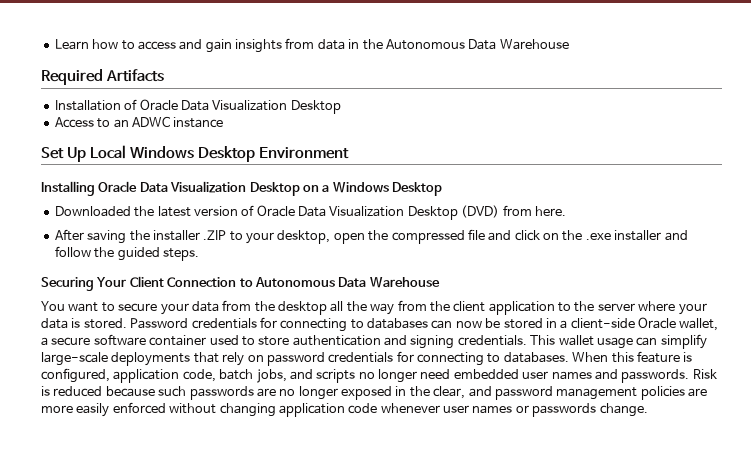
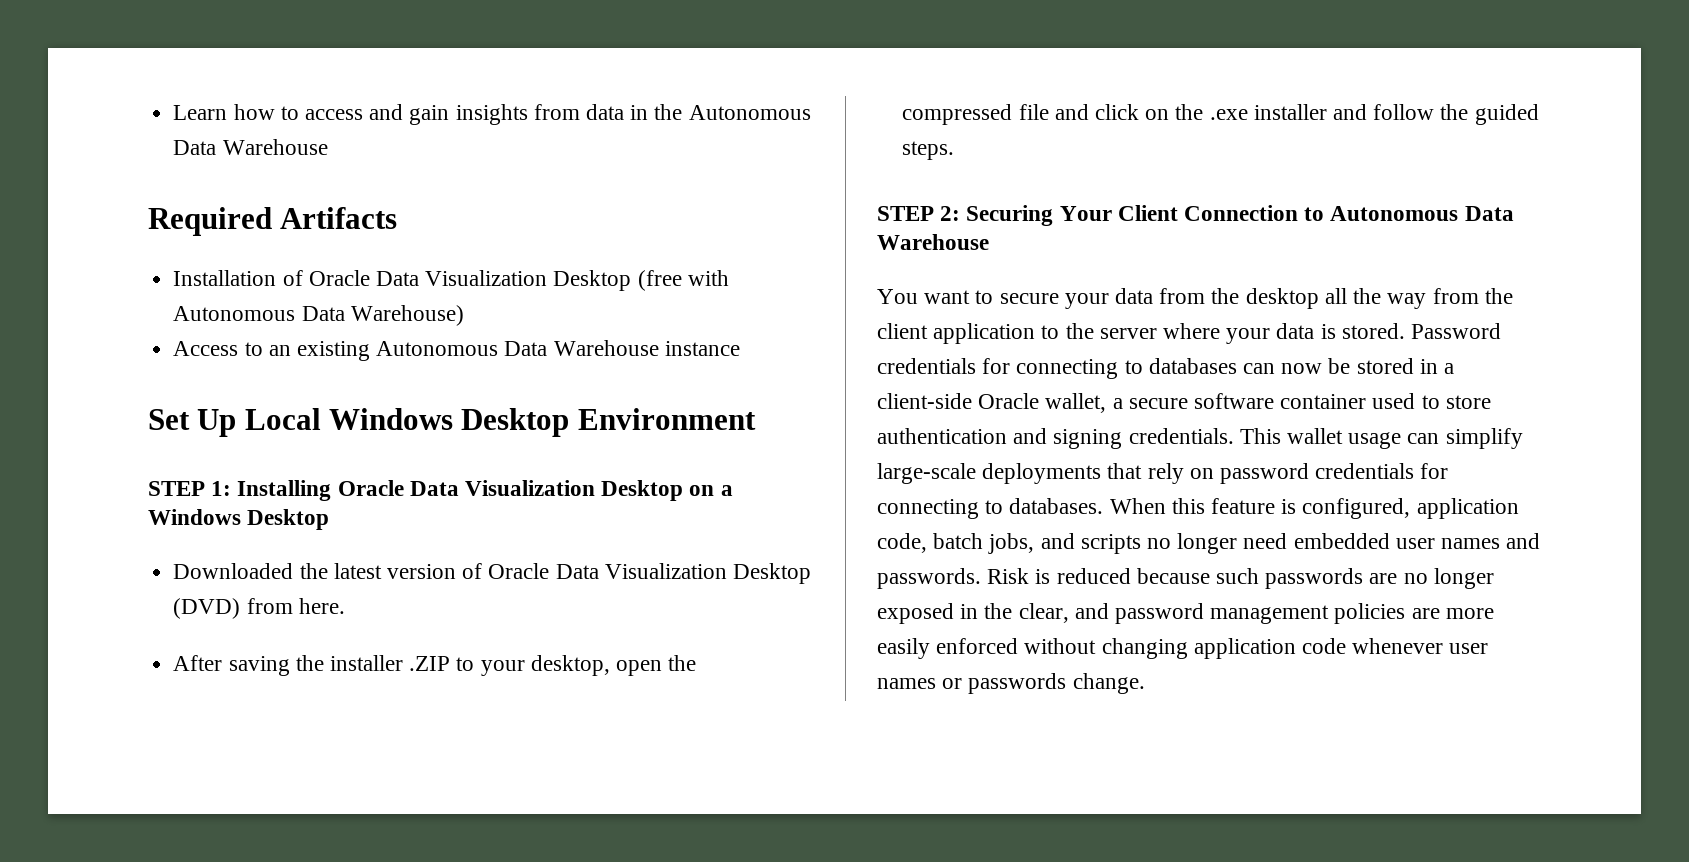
- Installation of Oracle Data Visualization Desktop
+ Installation of Oracle Data Visualization Desktop (free with Autonomous Data Warehouse)
- Access to an ADWC instance
+ Access to an existing Autonomous Data Warehouse instance
- Installing Oracle Data Visualization Desktop on a Windows Desktop
+ STEP 1: Installing Oracle Data Visualization Desktop on a Windows Desktop
- Securing Your Client Connection to Autonomous Data Warehouse
+ STEP 2: Securing Your Client Connection to Autonomous Data Warehouse

